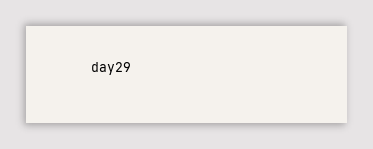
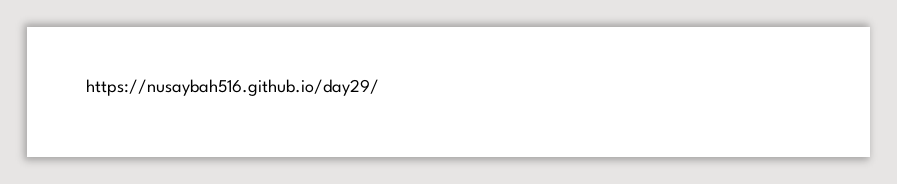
- day29
+ https://nusaybah516.github.io/day29/

